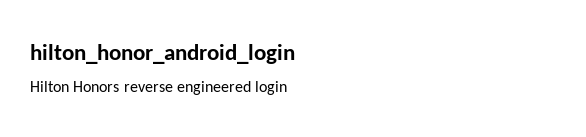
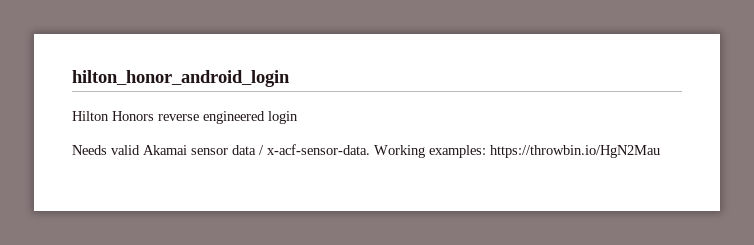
+ Needs valid Akamai sensor data / x-acf-sensor-data. Working examples: https://throwbin.io/HgN2Mau

